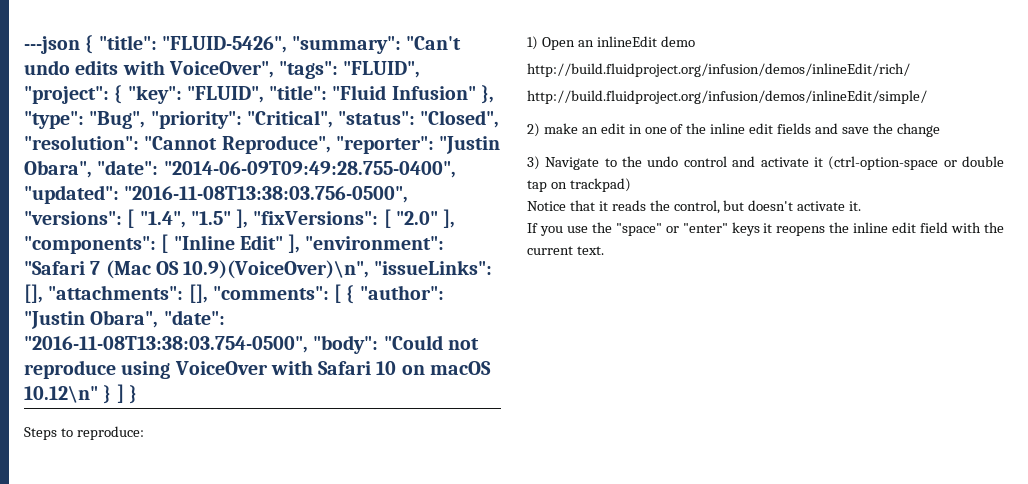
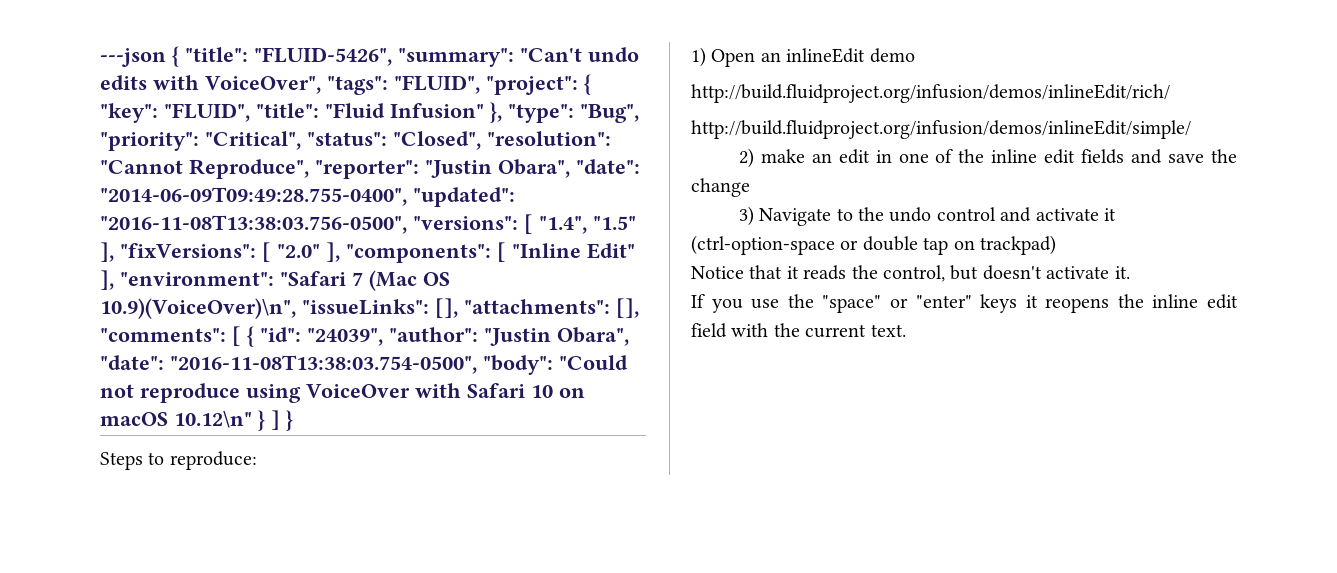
- [ { "author":
+ [ { "id": "24039", "author":

